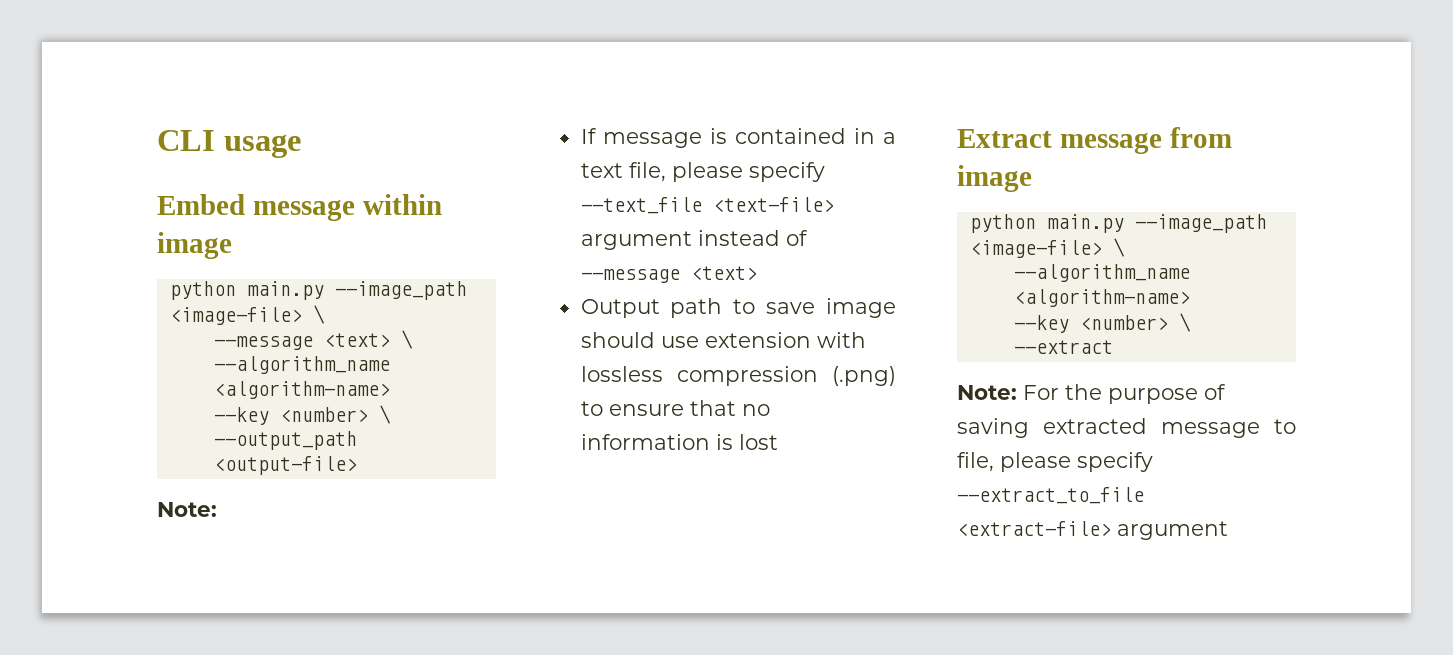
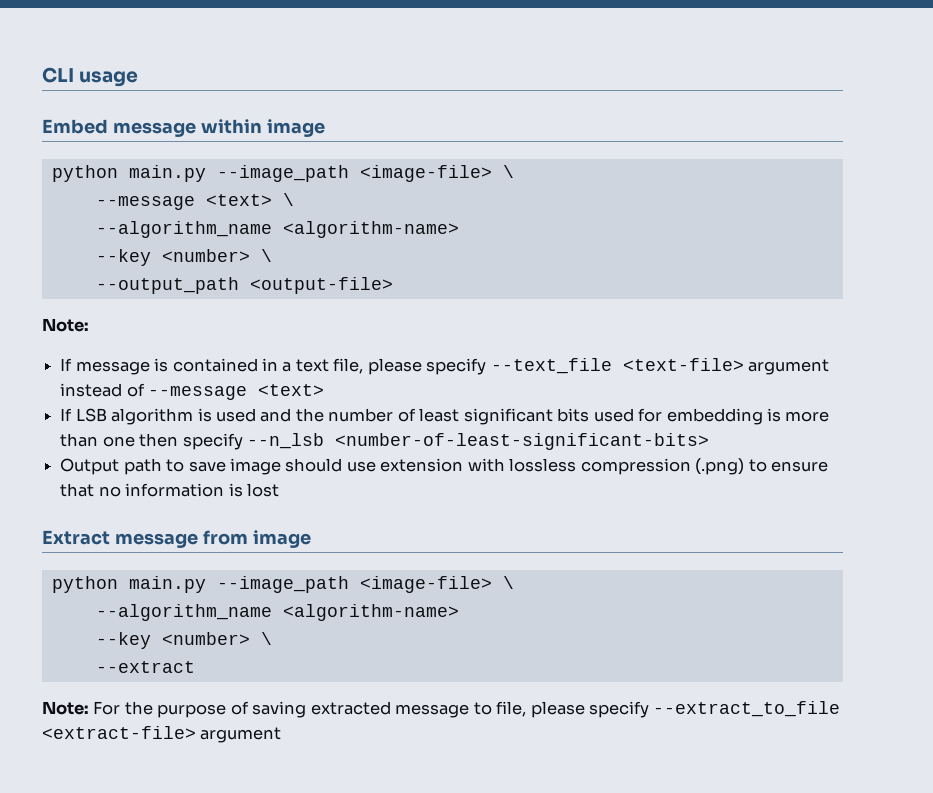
+ If LSB algorithm is used and the number of least significant bits used for embedding is more than one then specify --n_lsb <number-of-least-significant-bits>

